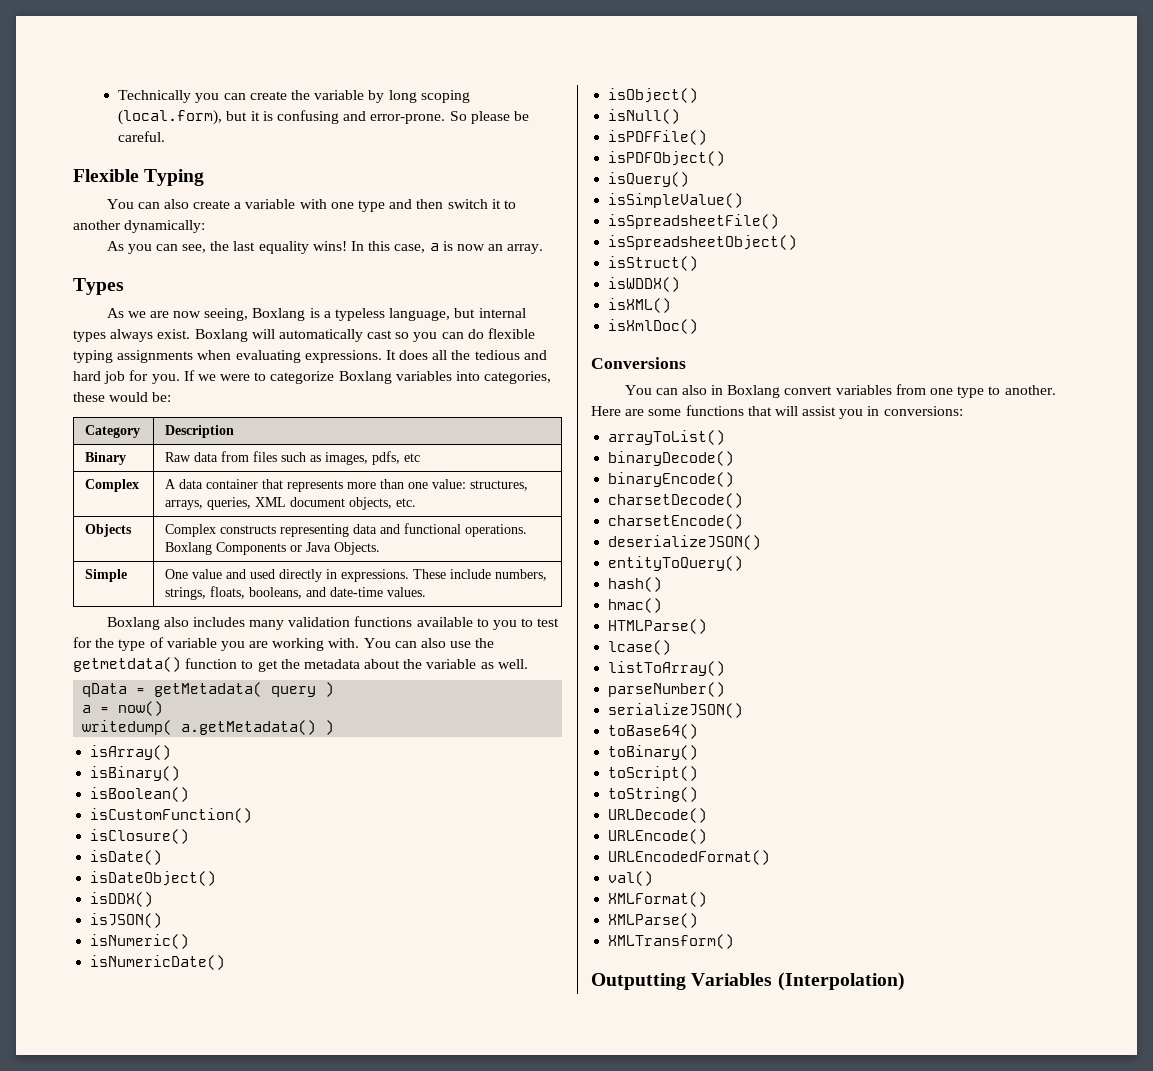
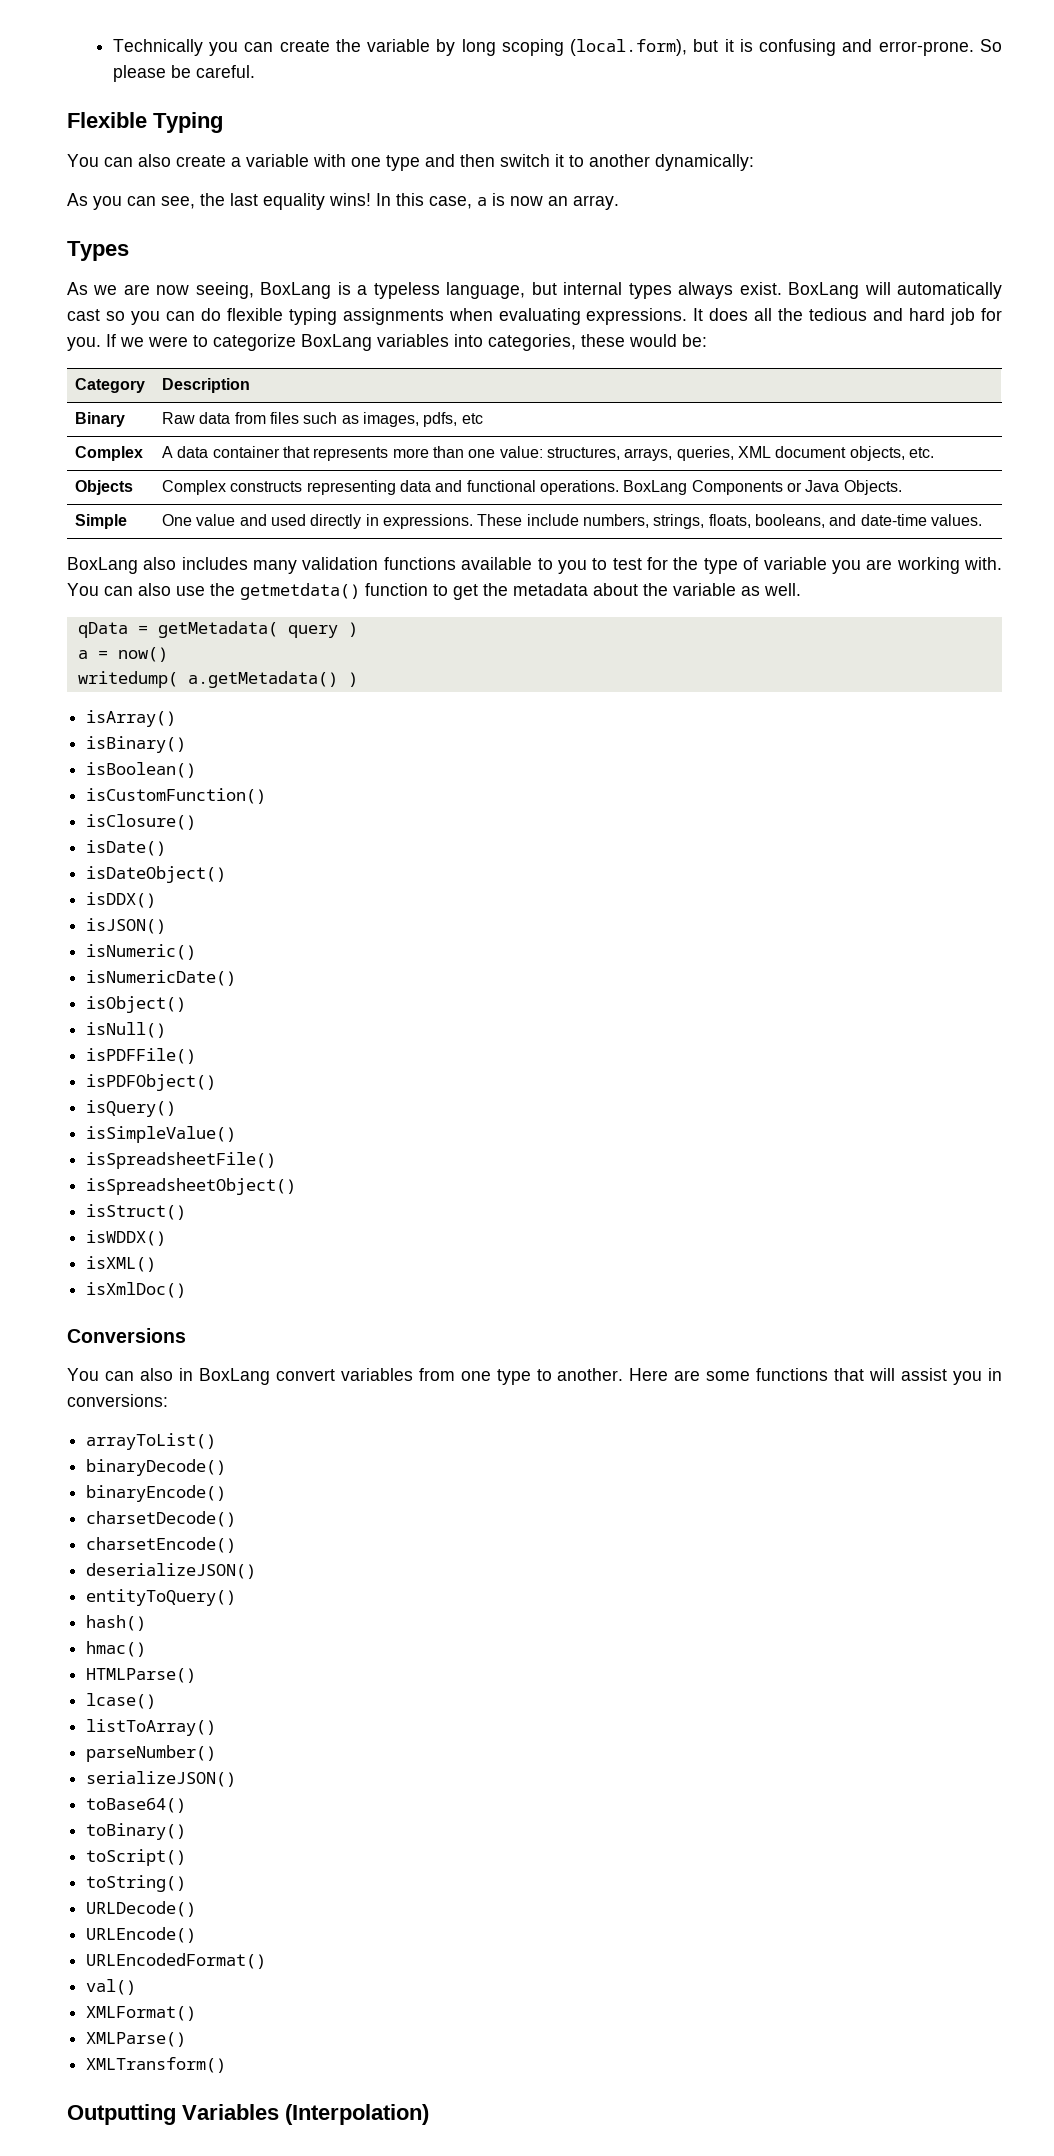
- As we are now seeing, Boxlang is a typeless language, but internal types always exist.
+ As we are now seeing, BoxLang is a typeless language, but internal types always exist.
- Boxlang will automatically cast so you can do flexible typing assignments when evaluating expressions.
+ BoxLang will automatically cast so you can do flexible typing assignments when evaluating expressions.
- If we were to categorize Boxlang variables into categories, these would be:
+ If we were to categorize BoxLang variables into categories, these would be:
- Objects | Complex constructs representing data and functional operations. Boxlang Components or Java Objects.
+ Objects | Complex constructs representing data and functional operations. BoxLang Components or Java Objects.
- Boxlang also includes many validation functions available to you to test for the type of variable you are working with.
+ BoxLang also includes many validation functions available to you to test for the type of variable you are working with.
- You can also in Boxlang convert variables from one type to another.
+ You can also in BoxLang convert variables from one type to another.

